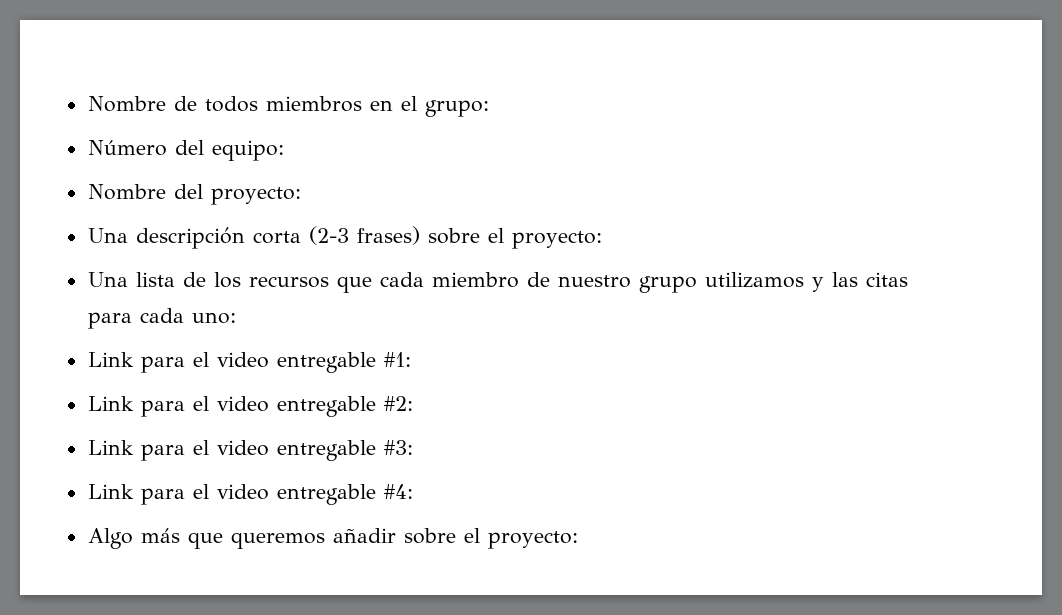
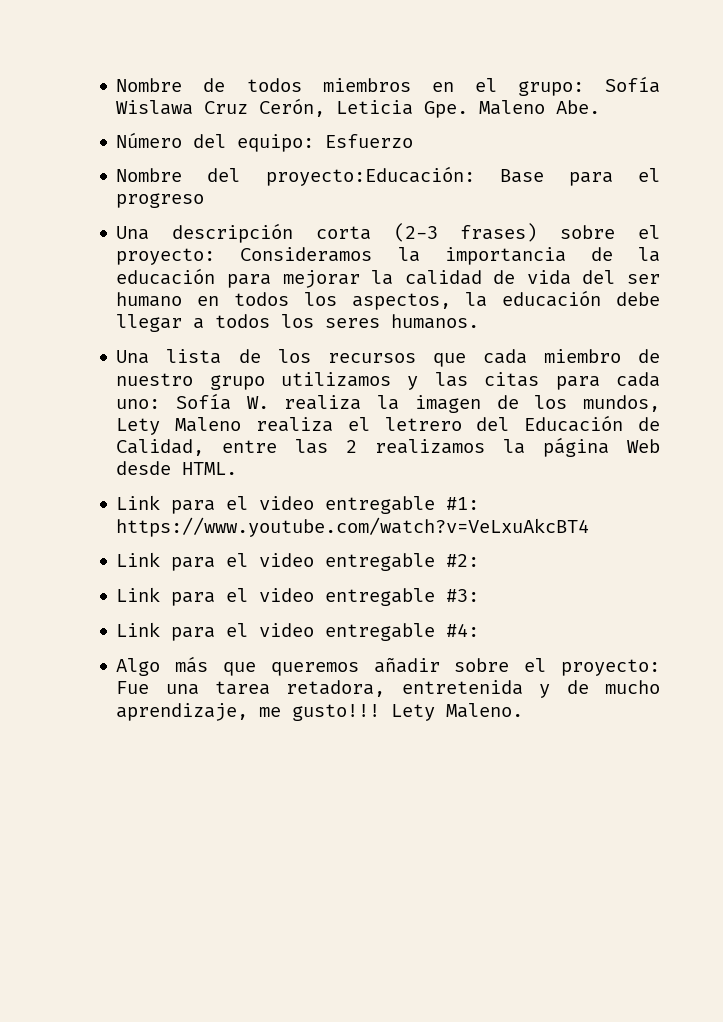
- Nombre de todos miembros en el grupo:
+ Nombre de todos miembros en el grupo: Sofía Wislawa Cruz Cerón, Leticia Gpe. Maleno Abe.
- Número del equipo:
+ Número del equipo: Esfuerzo
- Nombre del proyecto:
+ Nombre del proyecto:Educación: Base para el progreso
- Una descripción corta (2-3 frases) sobre el proyecto:
+ Una descripción corta (2-3 frases) sobre el proyecto: Consideramos la importancia de la educación para mejorar la calidad de vida del ser humano en todos los aspectos, la educación debe llegar a todos los seres humanos.
- Una lista de los recursos que cada miembro de nuestro grupo utilizamos y las citas para cada uno:
+ Una lista de los recursos que cada miembro de nuestro grupo utilizamos y las citas para cada uno: Sofía W. realiza la imagen de los mundos, Lety Maleno realiza el letrero del Educación de Calidad, entre las 2 realizamos la página Web desde HTML.
- Link para el video entregable #1:
+ Link para el video entregable #1: https://www.youtube.com/watch?v=VeLxuAkcBT4
- Algo más que queremos añadir sobre el proyecto:
+ Algo más que queremos añadir sobre el proyecto: Fue una tarea retadora, entretenida y de mucho aprendizaje, me gusto!!! Lety Maleno.

